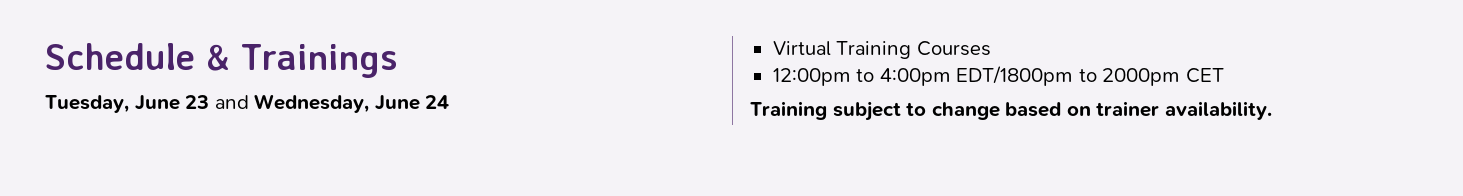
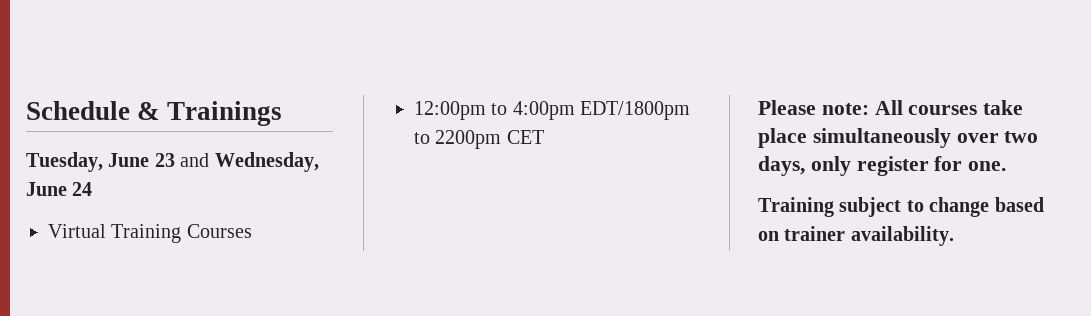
- 12:00pm to 4:00pm EDT/1800pm to 2000pm CET
+ 12:00pm to 4:00pm EDT/1800pm to 2200pm CET
+ Please note: All courses take place simultaneously over two days, only register for one.

